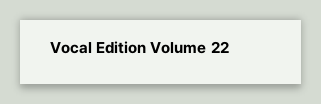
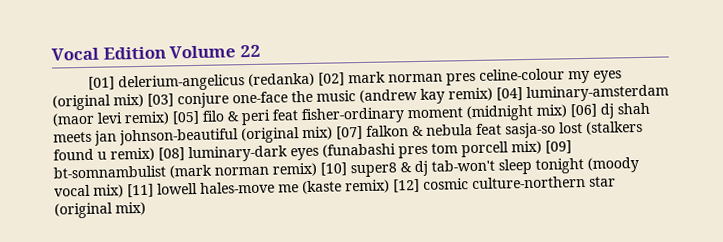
+ [01] delerium-angelicus (redanka) [02] mark norman pres celine-colour my eyes (original mix) [03] conjure one-face the music (andrew kay remix) [04] luminary-amsterdam (maor levi remix) [05] filo & peri feat fisher-ordinary moment (midnight mix) [06] dj shah meets jan johnson-beautiful (original mix) [07] falkon & nebula feat sasja-so lost (stalkers found u remix) [08] luminary-dark eyes (funabashi pres tom porcell mix) [09] bt-somnambulist (mark norman remix) [10] super8 & dj tab-won't sleep tonight (moody vocal mix) [11] lowell hales-move me (kaste remix) [12] cosmic culture-northern star (original mix)

